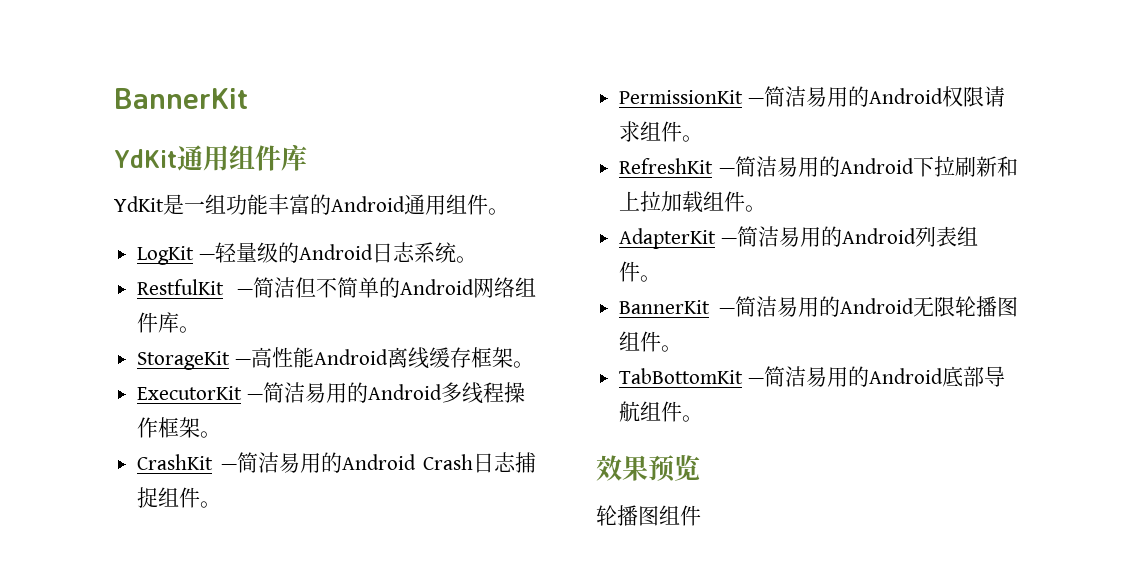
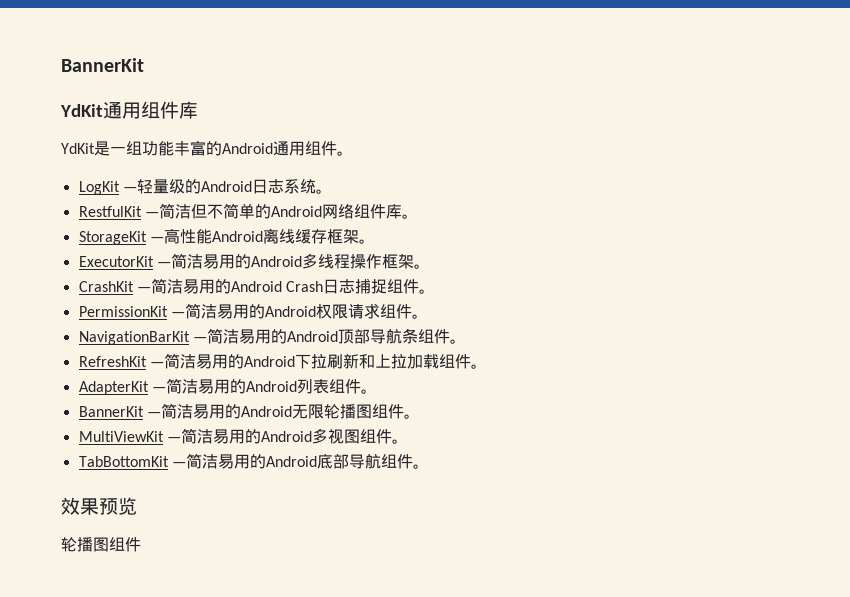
+ NavigationBarKit —简洁易用的Android顶部导航条组件。
+ MultiViewKit —简洁易用的Android多视图组件。

